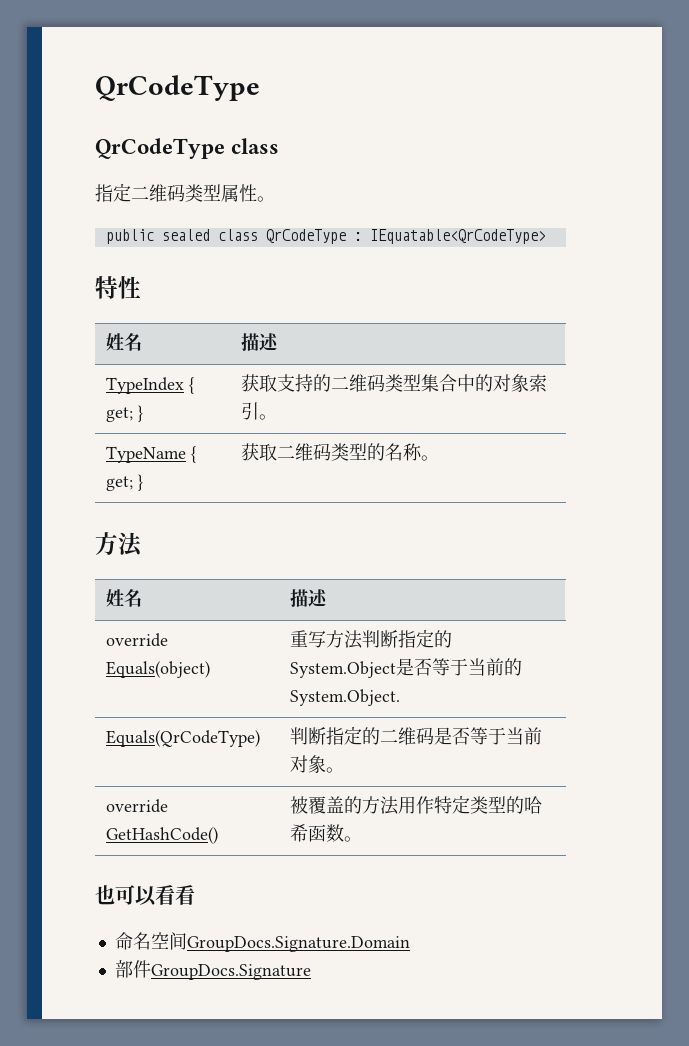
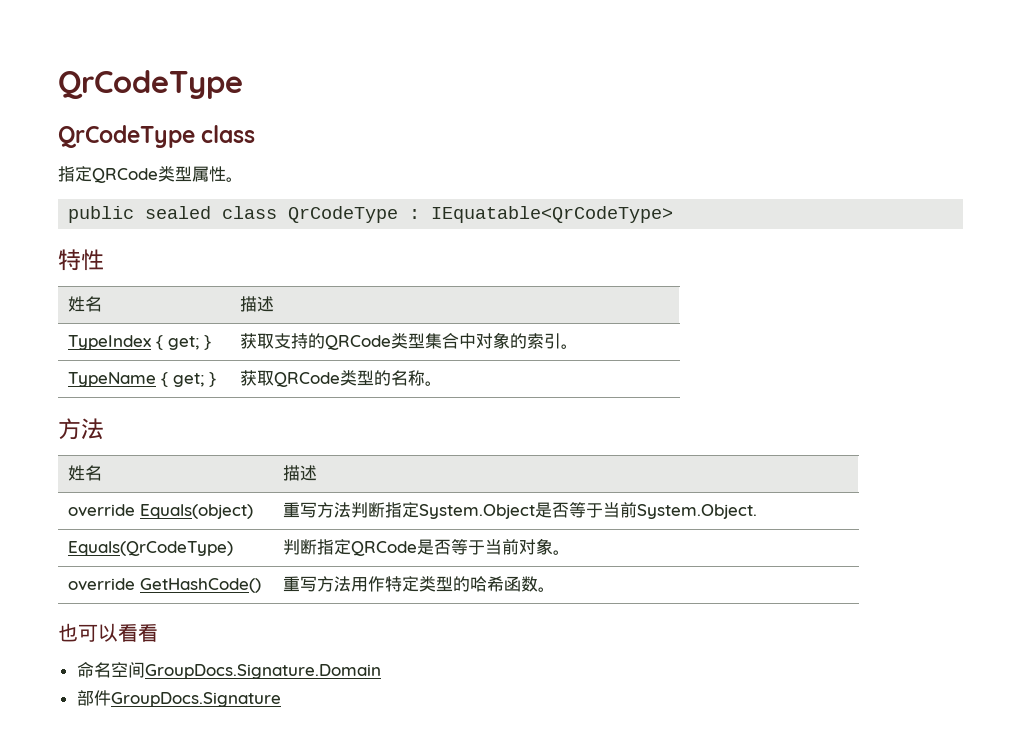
- 指定二维码类型属性。
+ 指定QRCode类型属性。
- TypeIndex { get; } | 获取支持的二维码类型集合中的对象索引。
+ TypeIndex { get; } | 获取支持的QRCode类型集合中对象的索引。
- TypeName { get; } | 获取二维码类型的名称。
+ TypeName { get; } | 获取QRCode类型的名称。
- override Equals(object) | 重写方法判断指定的System.Object是否等于当前的System.Object.
+ override Equals(object) | 重写方法判断指定System.Object是否等于当前System.Object.
- Equals(QrCodeType) | 判断指定的二维码是否等于当前对象。
+ Equals(QrCodeType) | 判断指定QRCode是否等于当前对象。
- override GetHashCode() | 被覆盖的方法用作特定类型的哈希函数。
+ override GetHashCode() | 重写方法用作特定类型的哈希函数。

